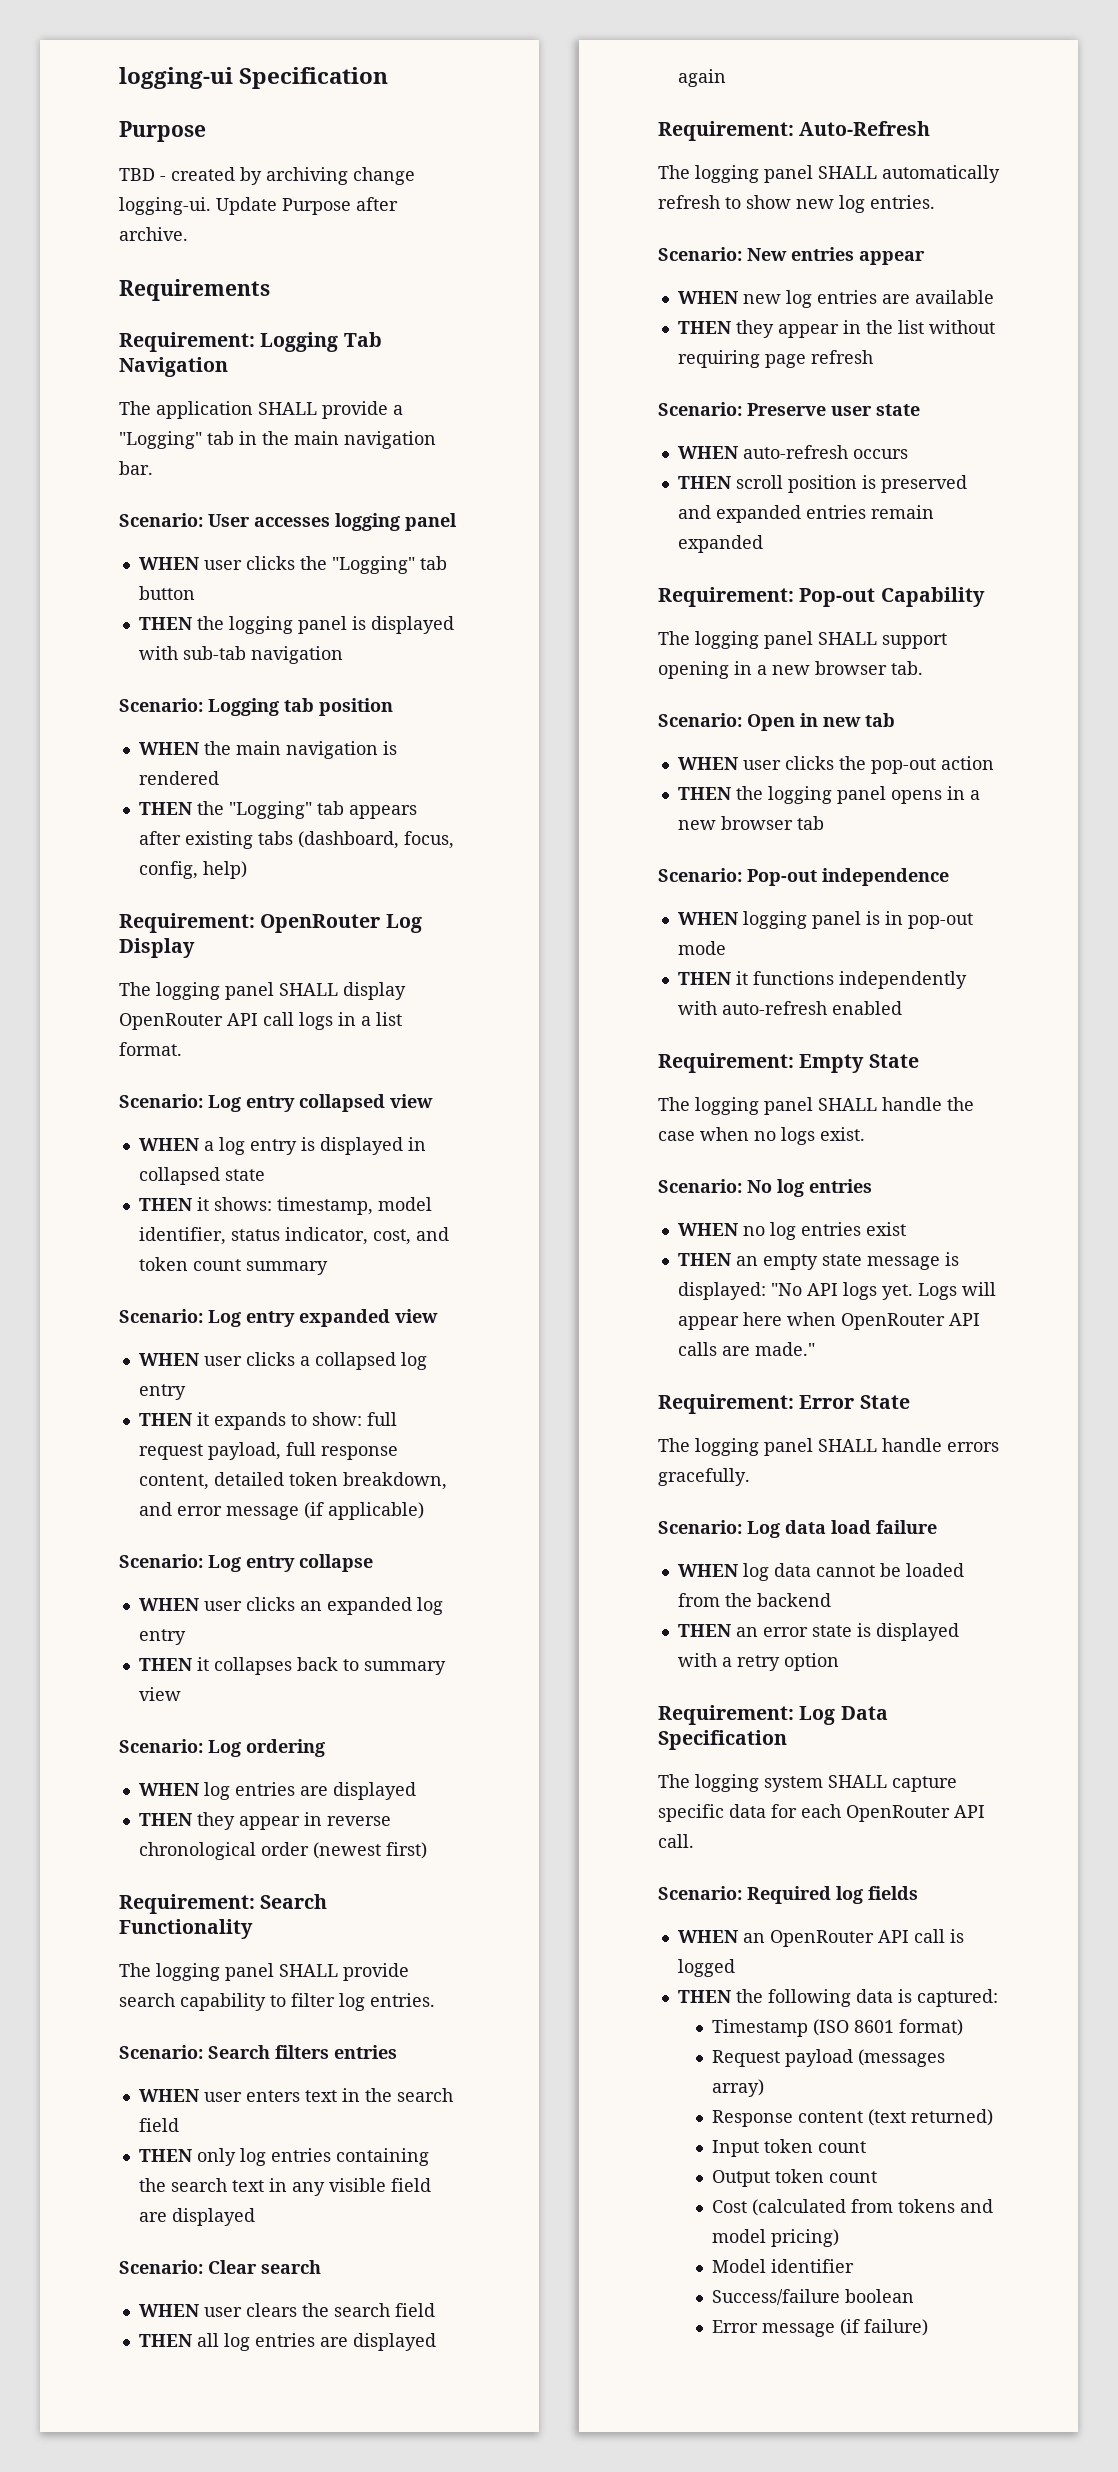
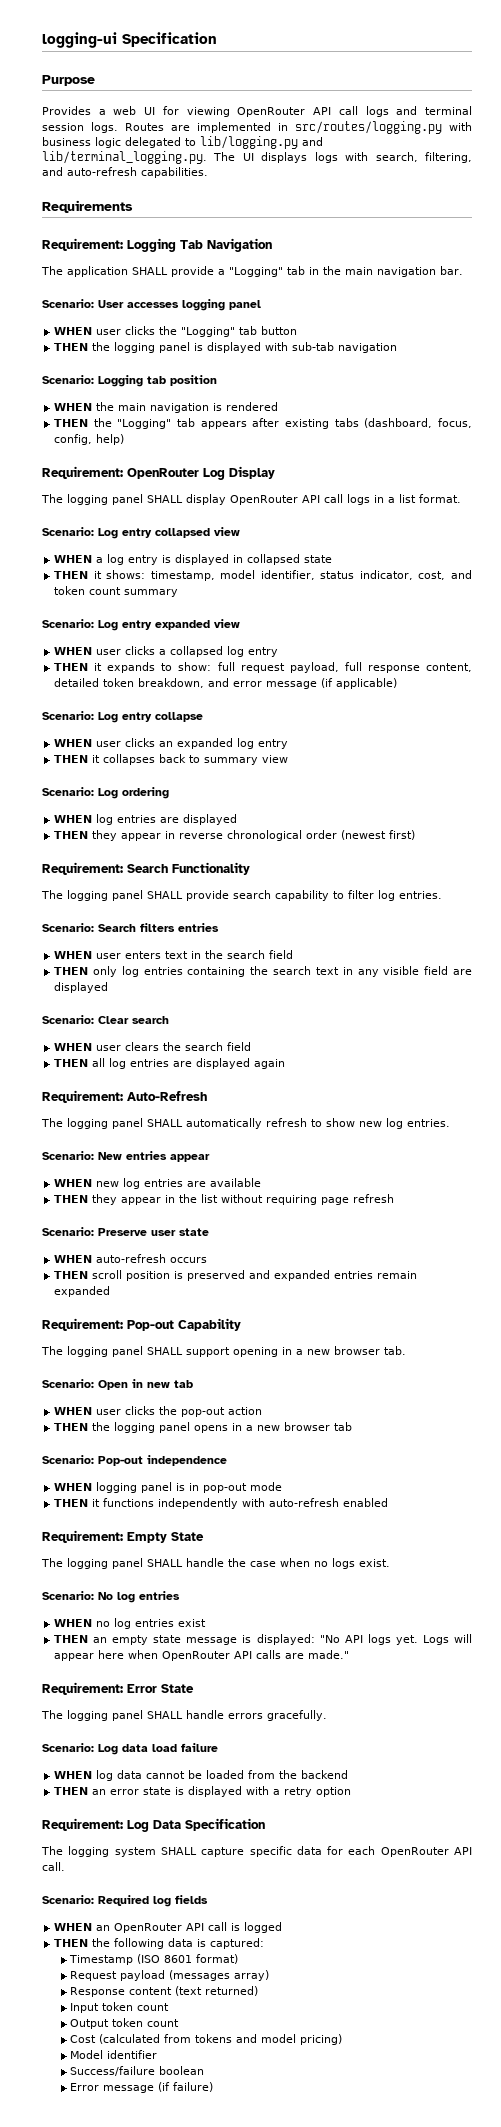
- TBD - created by archiving change logging-ui. Update Purpose after archive.
+ Provides a web UI for viewing OpenRouter API call logs and terminal session logs. Routes are implemented in src/routes/logging.py with business logic delegated to lib/logging.py and lib/terminal_logging.py. The UI displays logs with search, filtering, and auto-refresh capabilities.

